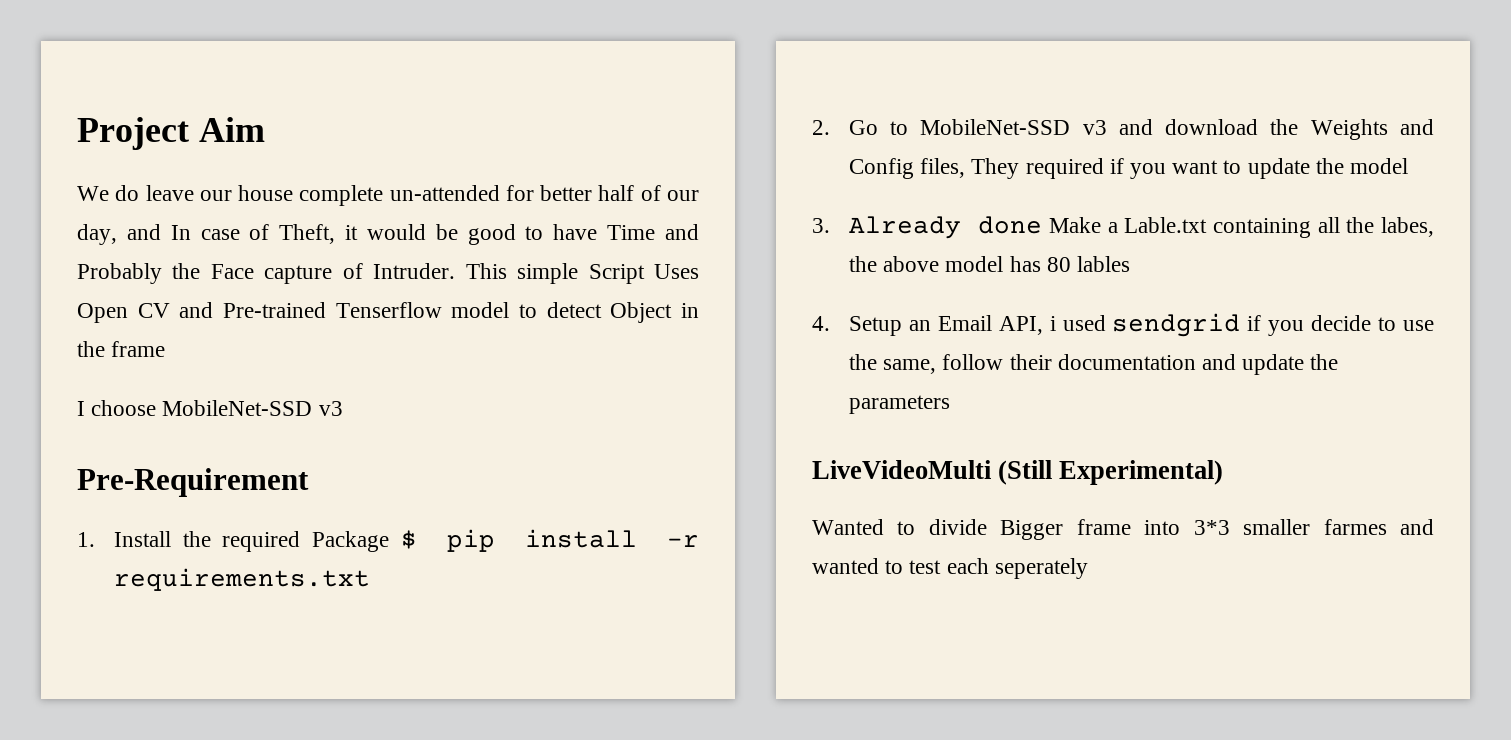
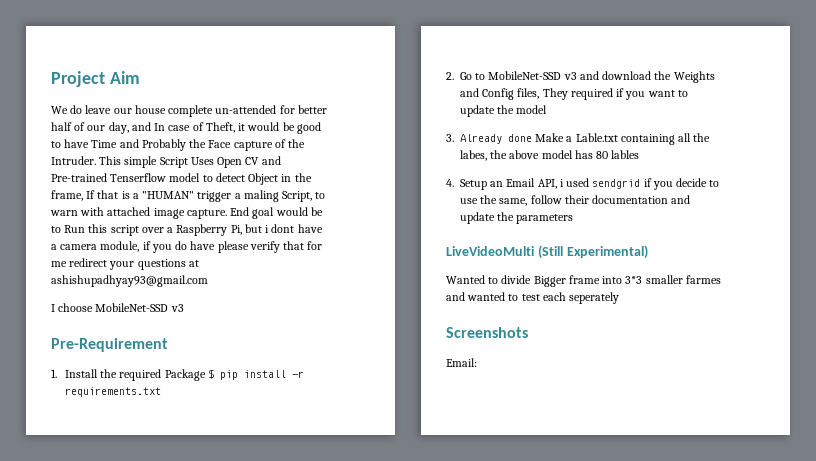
- We do leave our house complete un-attended for better half of our day, and In case of Theft, it would be good to have Time and Probably the Face capture of Intruder.
+ We do leave our house complete un-attended for better half of our day, and In case of Theft, it would be good to have Time and Probably the Face capture of the Intruder.
- This simple Script Uses Open CV and Pre-trained Tenserflow model to detect Object in the frame
+ This simple Script Uses Open CV and Pre-trained Tenserflow model to detect Object in the frame, If that is a "HUMAN" trigger a maling Script, to warn with attached image capture. End goal would be to Run this script over a Raspberry Pi, but i dont have a camera module, if you do have please verify that for me redirect your questions at ashishupadhyay93@gmail.com
+ Screenshots
+ Email:

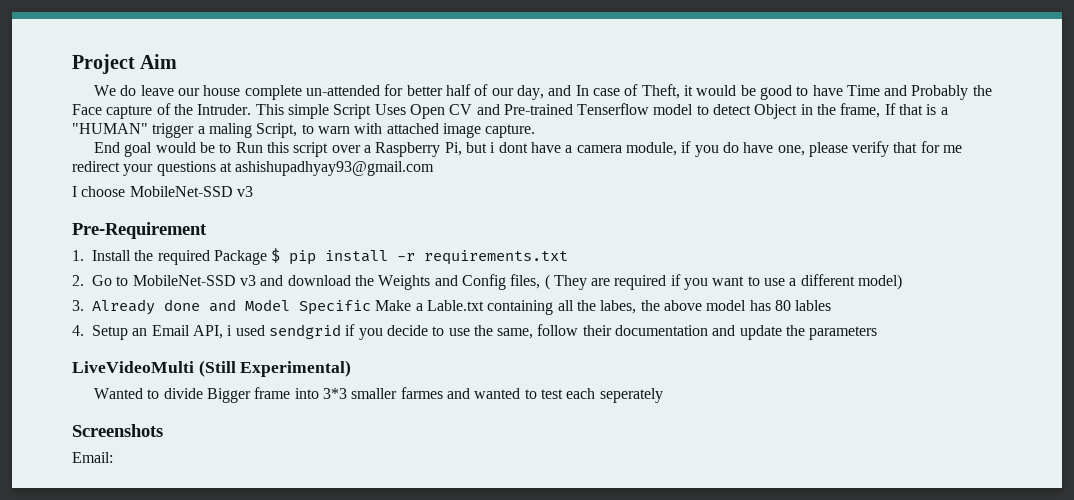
- This simple Script Uses Open CV and Pre-trained Tenserflow model to detect Object in the frame, If that is a "HUMAN" trigger a maling Script, to warn with attached image capture. End goal would be to Run this script over a Raspberry Pi, but i dont have a camera module, if you do have please verify that for me redirect your questions at ashishupadhyay93@gmail.com
+ This simple Script Uses Open CV and Pre-trained Tenserflow model to detect Object in the frame, If that is a "HUMAN" trigger a maling Script, to warn with attached image capture.
+ End goal would be to Run this script over a Raspberry Pi, but i dont have a camera module, if you do have one, please verify that for me redirect your questions at ashishupadhyay93@gmail.com
- 2. Go to MobileNet-SSD v3 and download the Weights and Config files, They required if you want to update the model
+ 2. Go to MobileNet-SSD v3 and download the Weights and Config files, ( They are required if you want to use a different model)
- 3. Already done Make a Lable.txt containing all the labes, the above model has 80 lables
+ 3. Already done and Model Specific Make a Lable.txt containing all the labes, the above model has 80 lables

